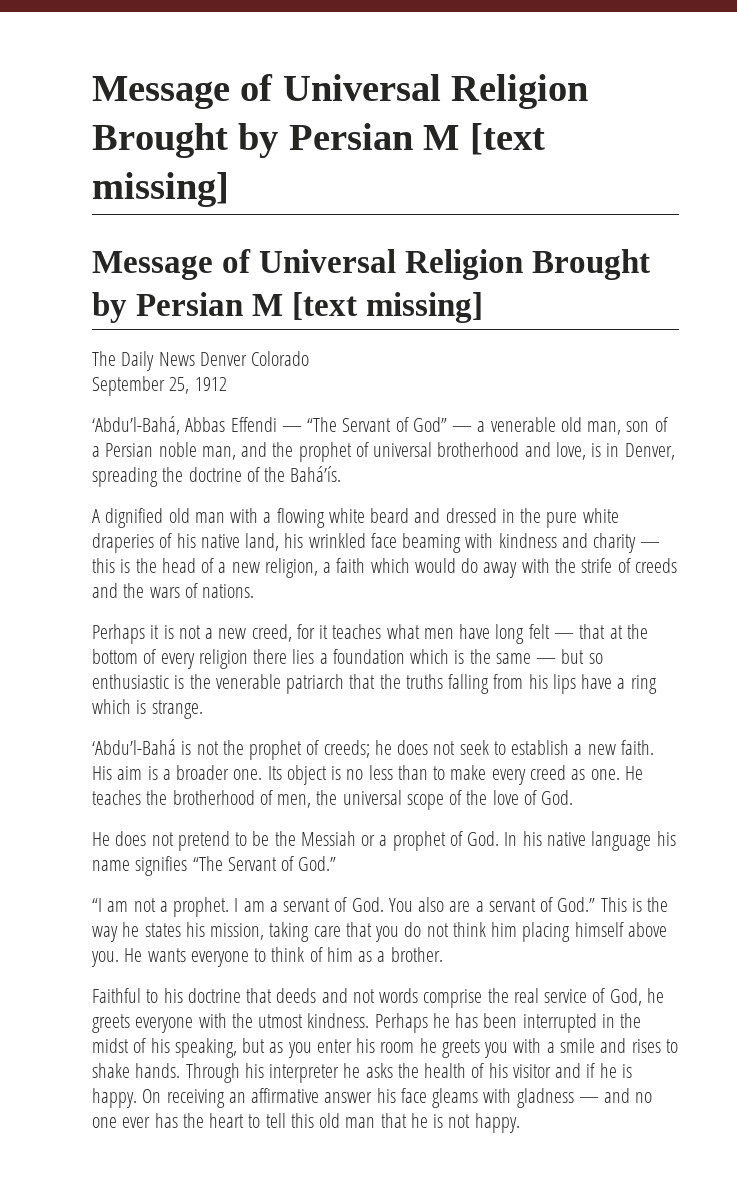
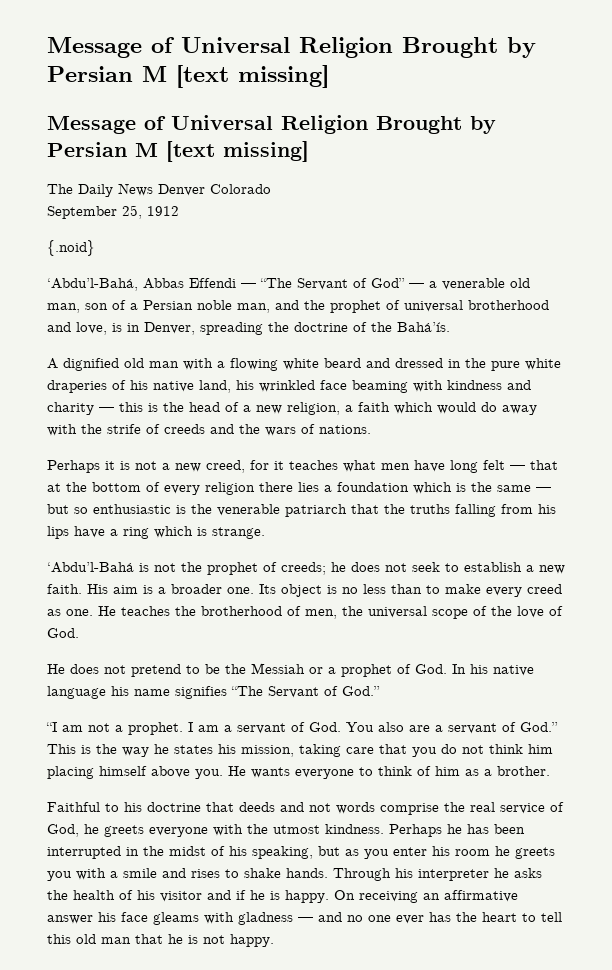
+ {.noid}

